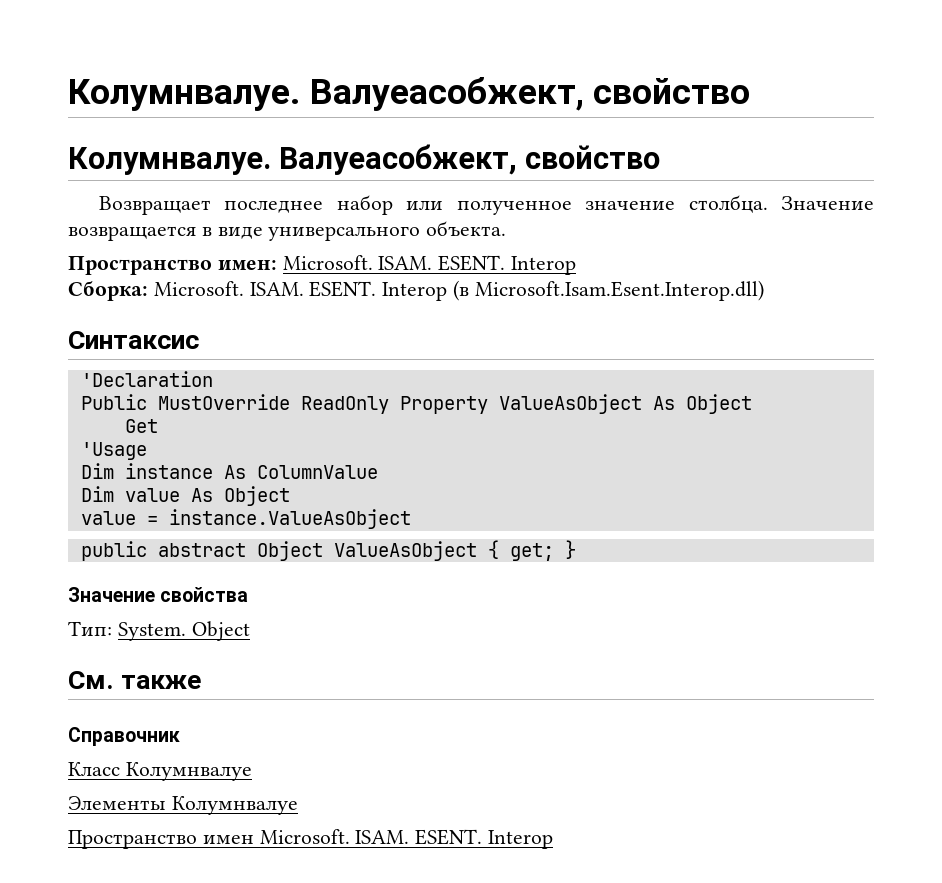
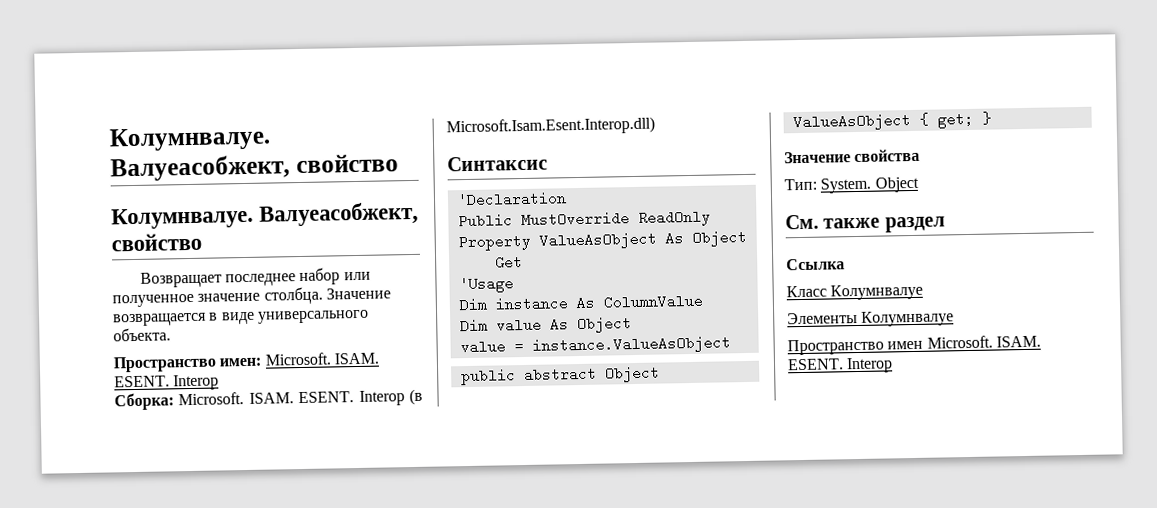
- См. также
- Справочник
+ См. также раздел
+ Ссылка

